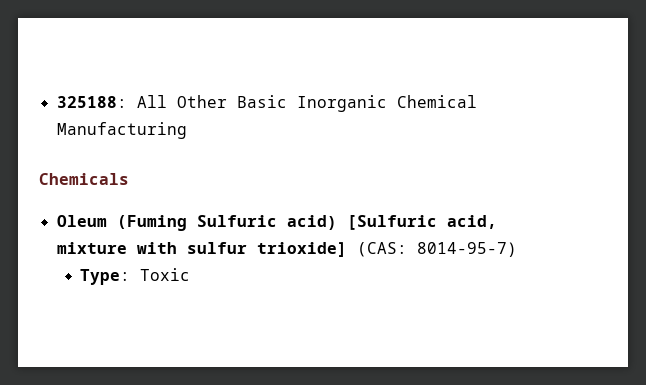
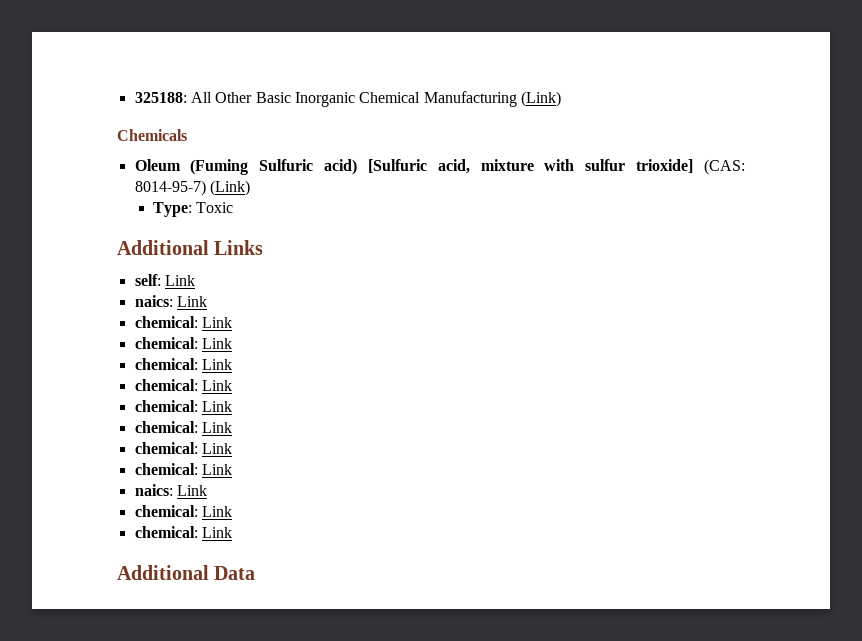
- 325188: All Other Basic Inorganic Chemical Manufacturing
+ 325188: All Other Basic Inorganic Chemical Manufacturing (Link)
- Oleum (Fuming Sulfuric acid) [Sulfuric acid, mixture with sulfur trioxide] (CAS: 8014-95-7)
+ Oleum (Fuming Sulfuric acid) [Sulfuric acid, mixture with sulfur trioxide] (CAS: 8014-95-7) (Link)
+ Additional Links
+ self: Link
+ naics: Link
+ chemical: Link
+ chemical: Link
+ chemical: Link
+ chemical: Link
+ chemical: Link
+ chemical: Link
+ chemical: Link
+ chemical: Link
+ naics: Link
+ chemical: Link
+ chemical: Link
+ Additional Data

